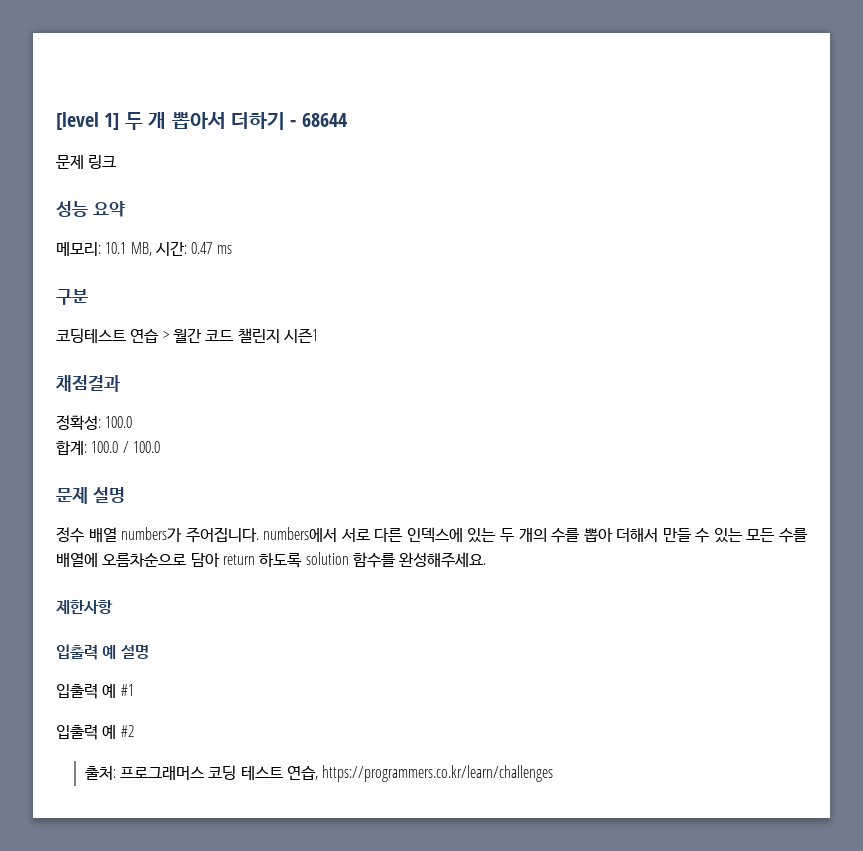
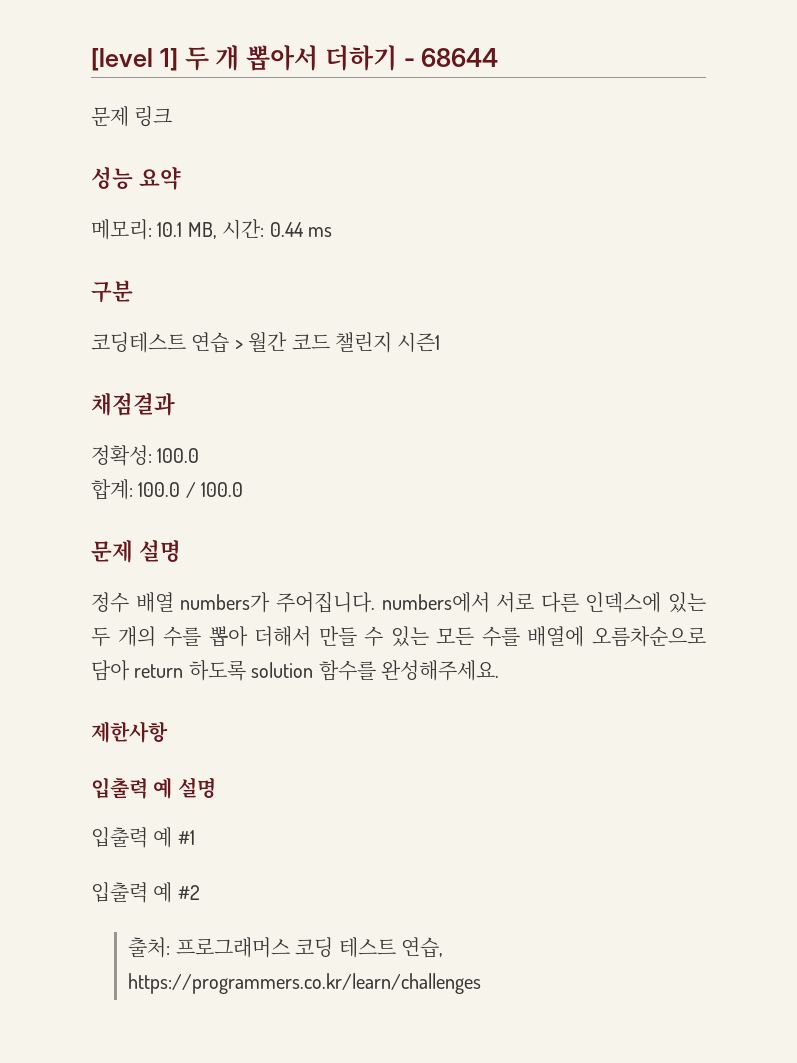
- 메모리: 10.1 MB, 시간: 0.47 ms
+ 메모리: 10.1 MB, 시간: 0.44 ms

